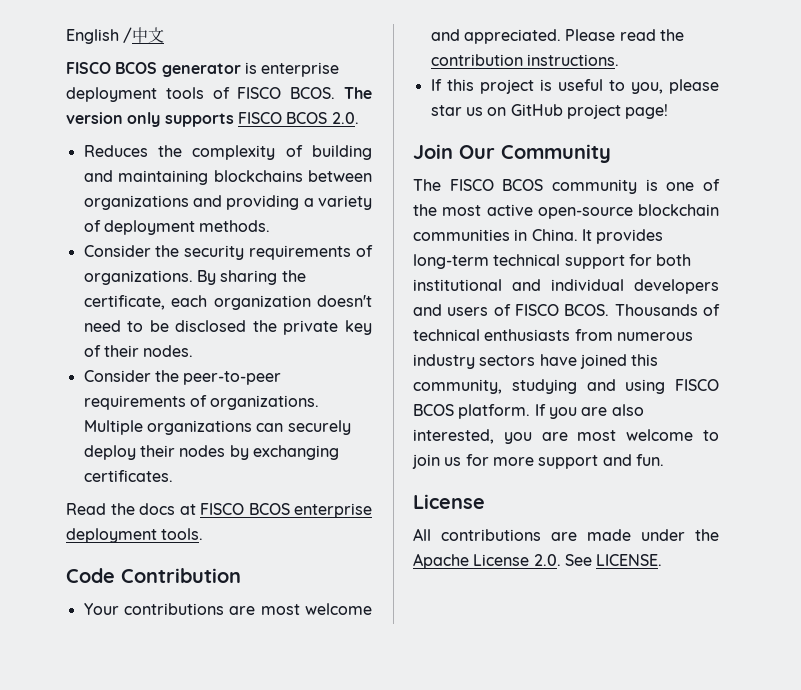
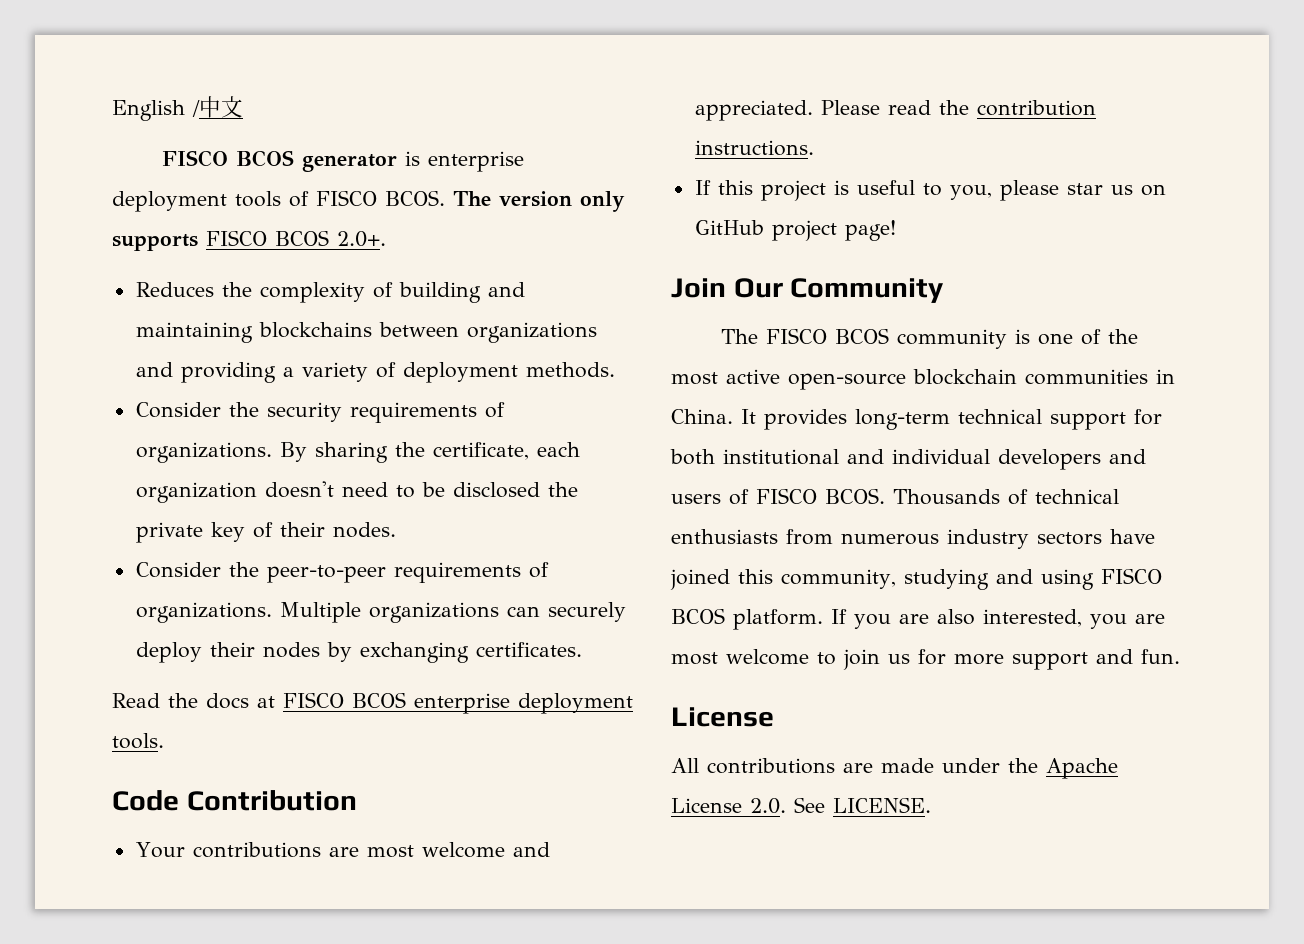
- The version only supports FISCO BCOS 2.0.
+ The version only supports FISCO BCOS 2.0+.

